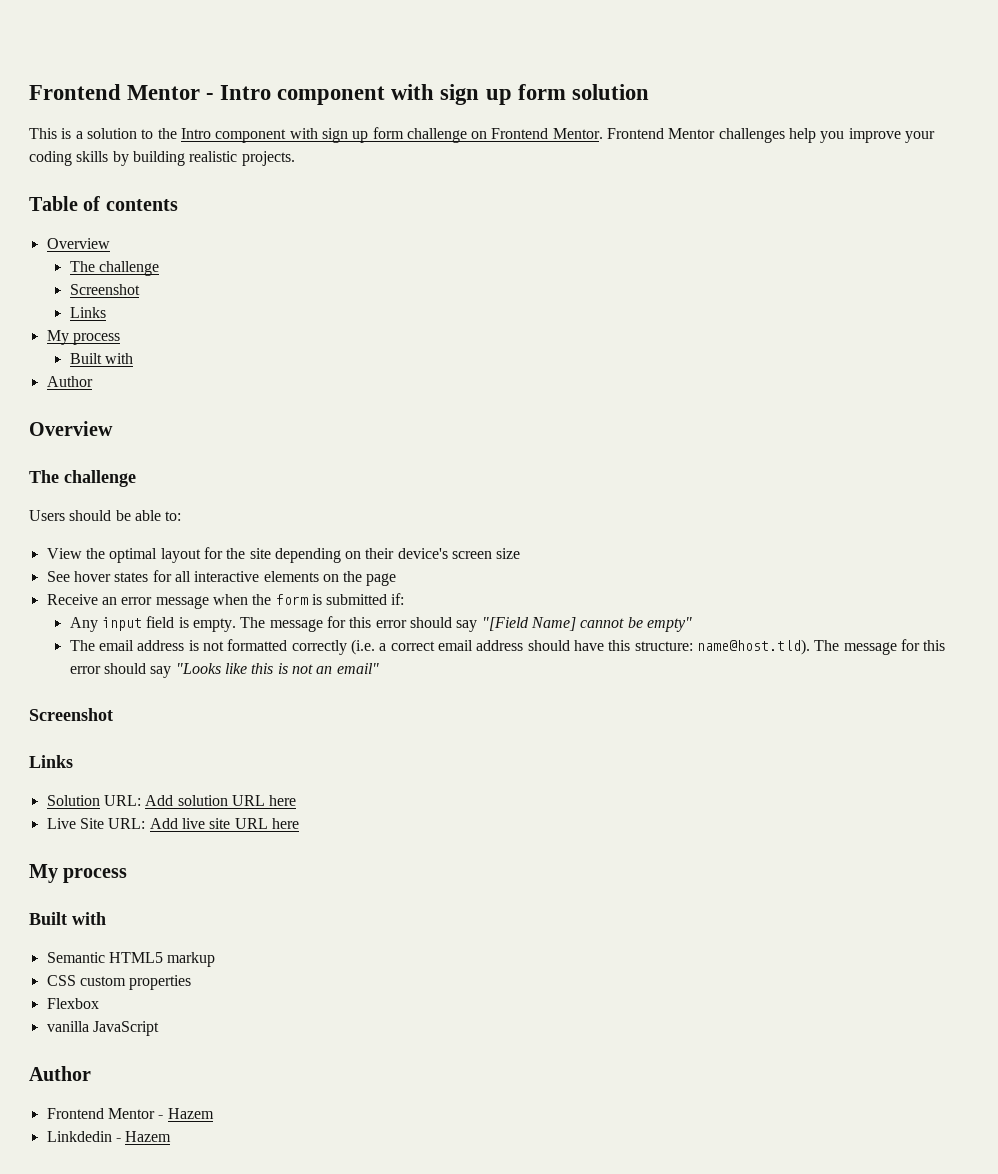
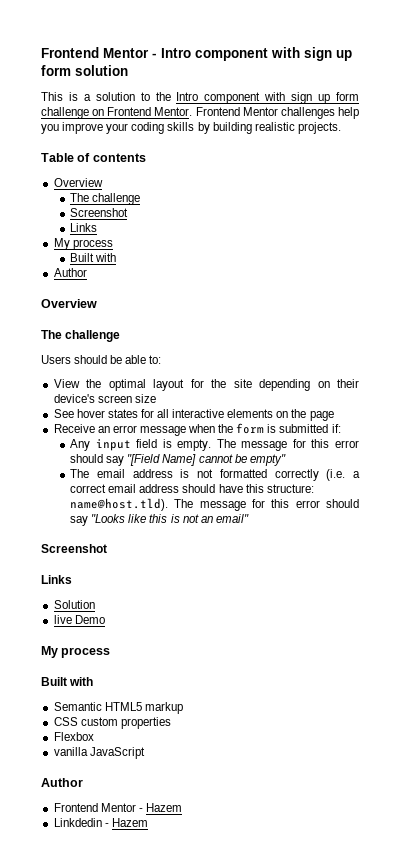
- Solution URL: Add solution URL here
- Live Site URL: Add live site URL here
+ Solution
+ live Demo

